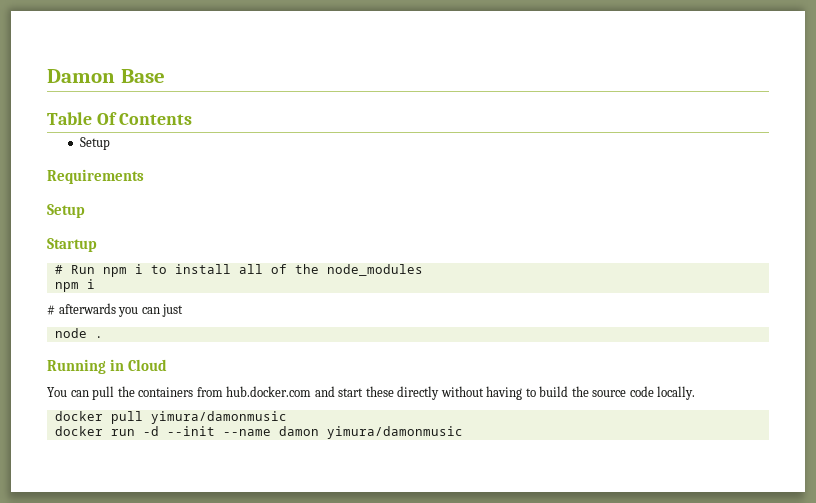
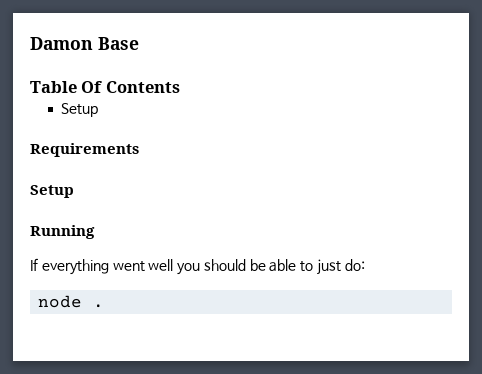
- Startup
- # Run npm i to install all of the node_modules
- npm i
- # afterwards you can just
+ Running
+ If everything went well you should be able to just do:
- Running in Cloud
- You can pull the containers from hub.docker.com and start these directly without having to build the source code locally.
- docker pull yimura/damonmusic
- docker run -d --init --name damon yimura/damonmusic

